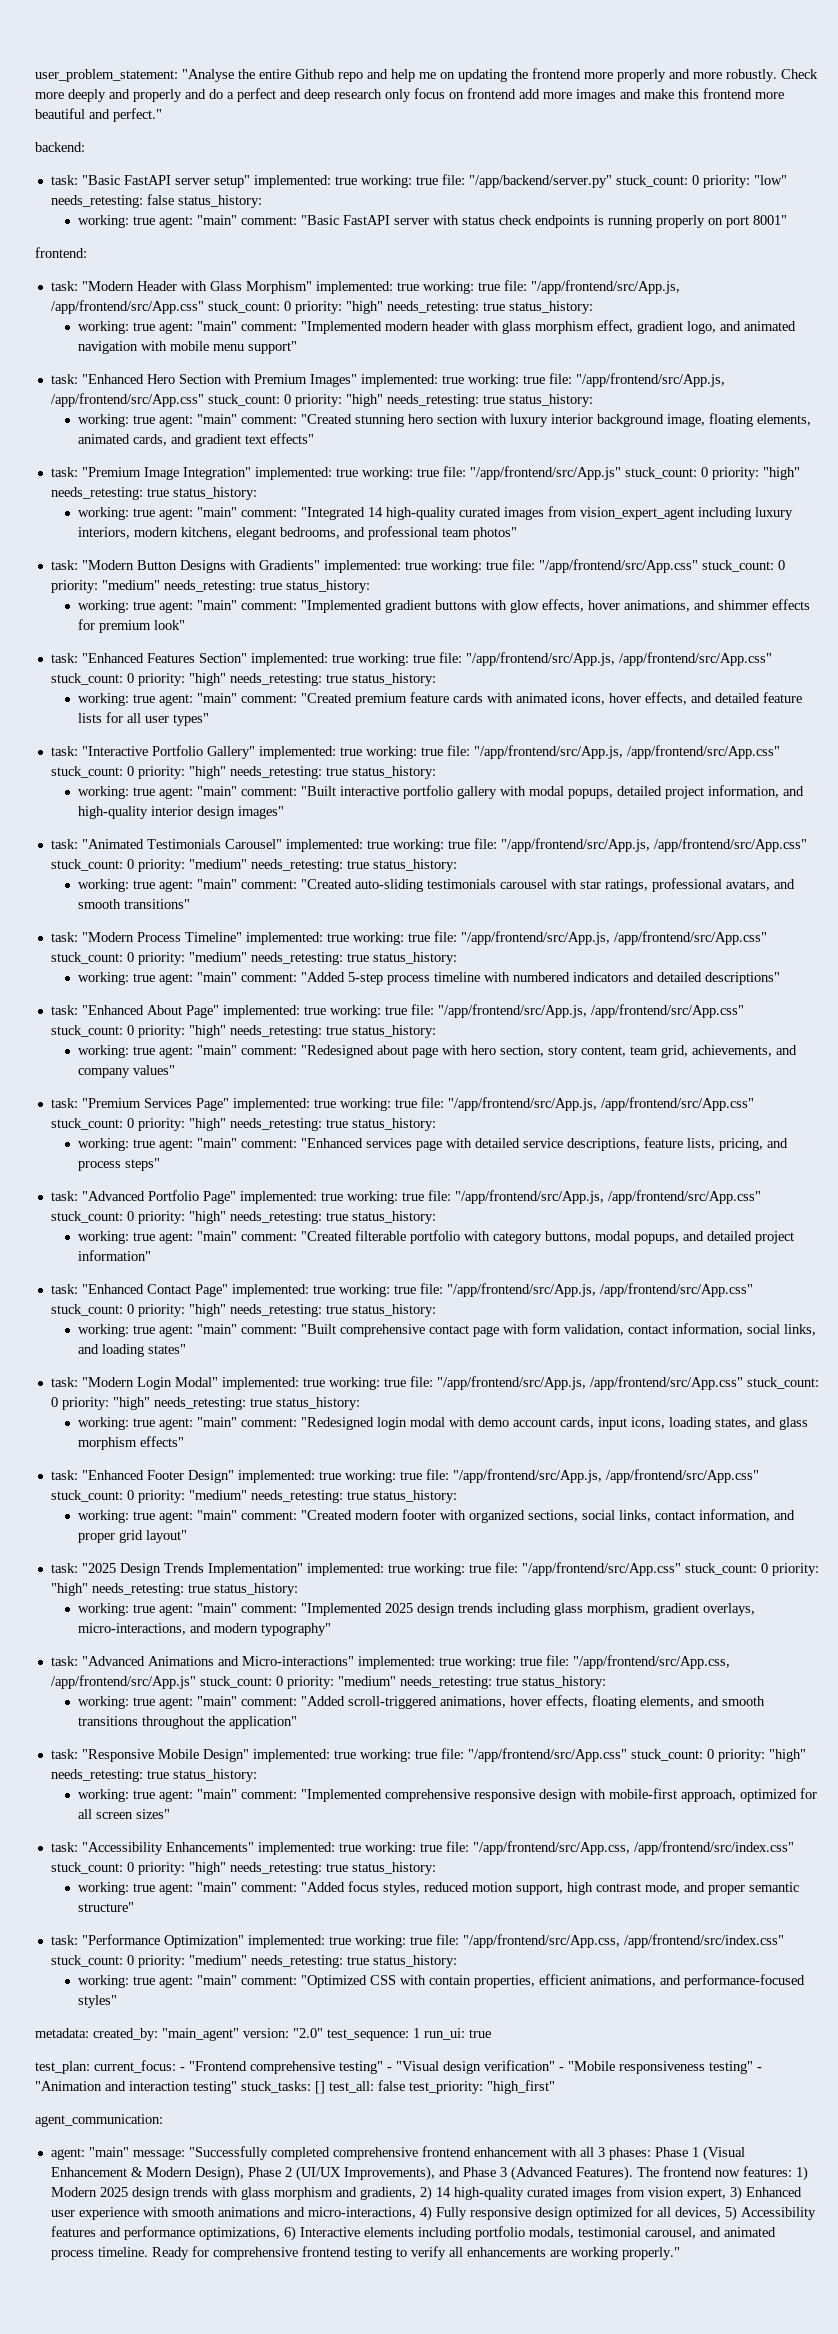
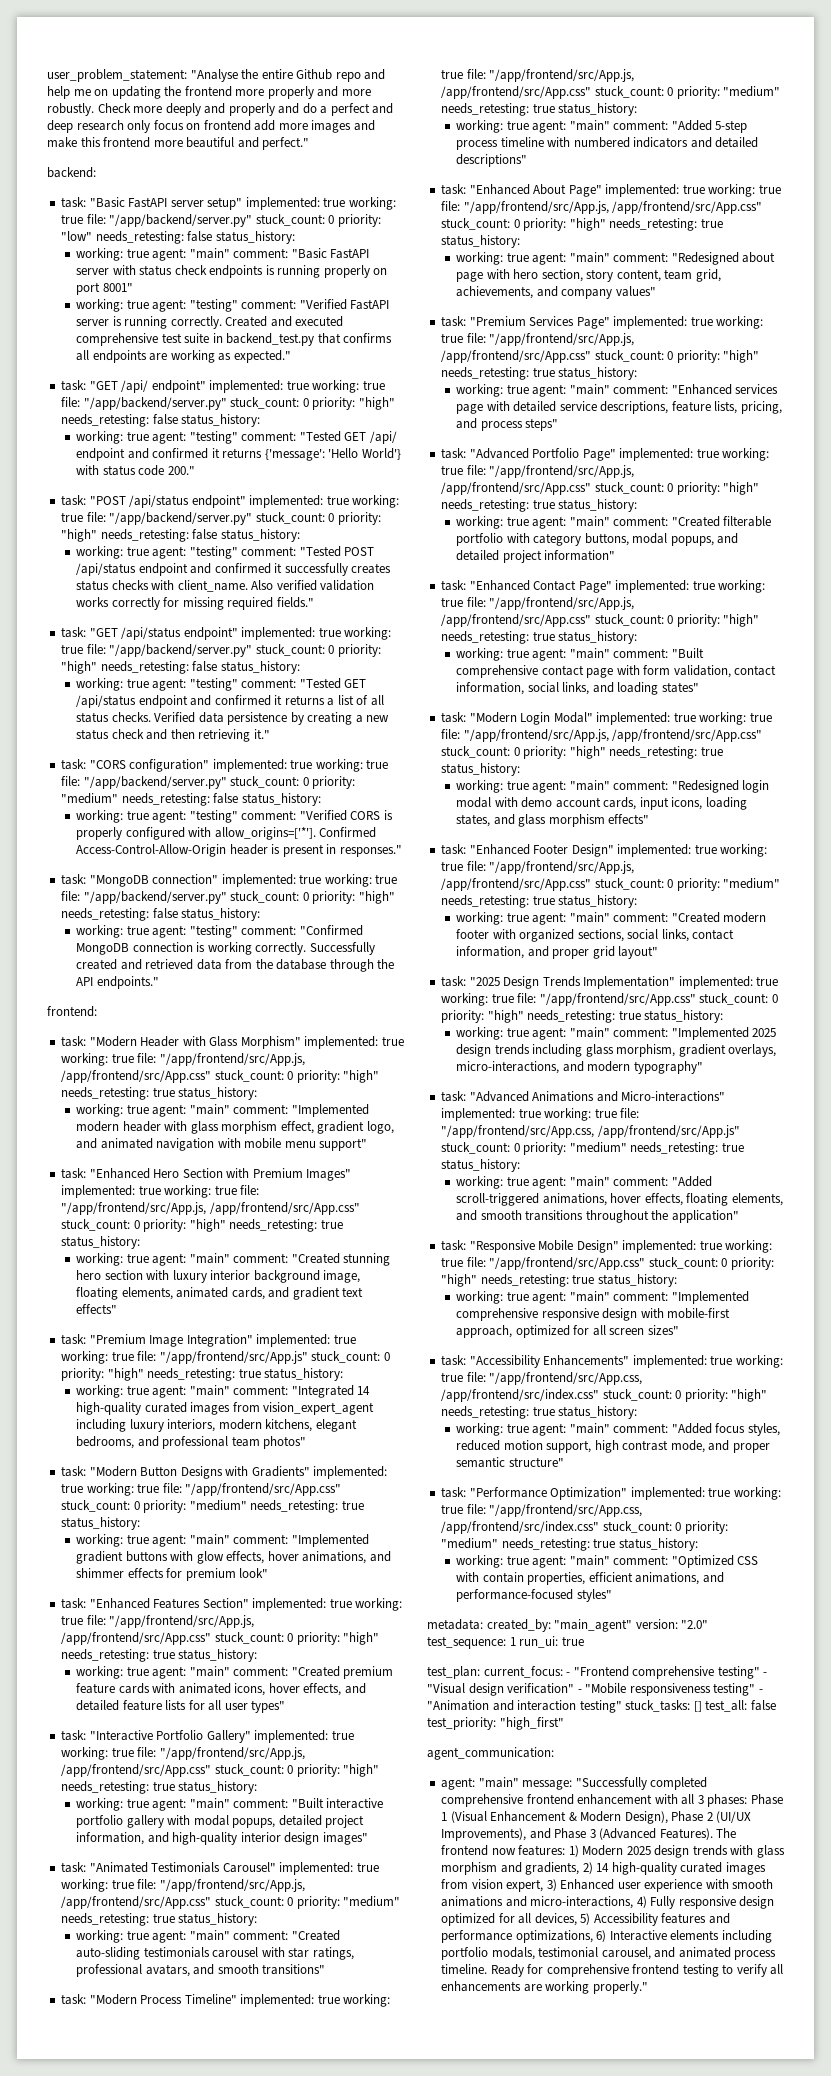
+ working: true agent: "testing" comment: "Verified FastAPI server is running correctly. Created and executed comprehensive test suite in backend_test.py that confirms all endpoints are working as expected."
+ task: "GET /api/ endpoint" implemented: true working: true file: "/app/backend/server.py" stuck_count: 0 priority: "high" needs_retesting: false status_history:
+ working: true agent: "testing" comment: "Tested GET /api/ endpoint and confirmed it returns {'message': 'Hello World'} with status code 200."
+ task: "POST /api/status endpoint" implemented: true working: true file: "/app/backend/server.py" stuck_count: 0 priority: "high" needs_retesting: false status_history:
+ working: true agent: "testing" comment: "Tested POST /api/status endpoint and confirmed it successfully creates status checks with client_name. Also verified validation works correctly for missing required fields."
+ task: "GET /api/status endpoint" implemented: true working: true file: "/app/backend/server.py" stuck_count: 0 priority: "high" needs_retesting: false status_history:
+ working: true agent: "testing" comment: "Tested GET /api/status endpoint and confirmed it returns a list of all status checks. Verified data persistence by creating a new status check and then retrieving it."
+ task: "CORS configuration" implemented: true working: true file: "/app/backend/server.py" stuck_count: 0 priority: "medium" needs_retesting: false status_history:
+ working: true agent: "testing" comment: "Verified CORS is properly configured with allow_origins=['*']. Confirmed Access-Control-Allow-Origin header is present in responses."
+ task: "MongoDB connection" implemented: true working: true file: "/app/backend/server.py" stuck_count: 0 priority: "high" needs_retesting: false status_history:
+ working: true agent: "testing" comment: "Confirmed MongoDB connection is working correctly. Successfully created and retrieved data from the database through the API endpoints."

